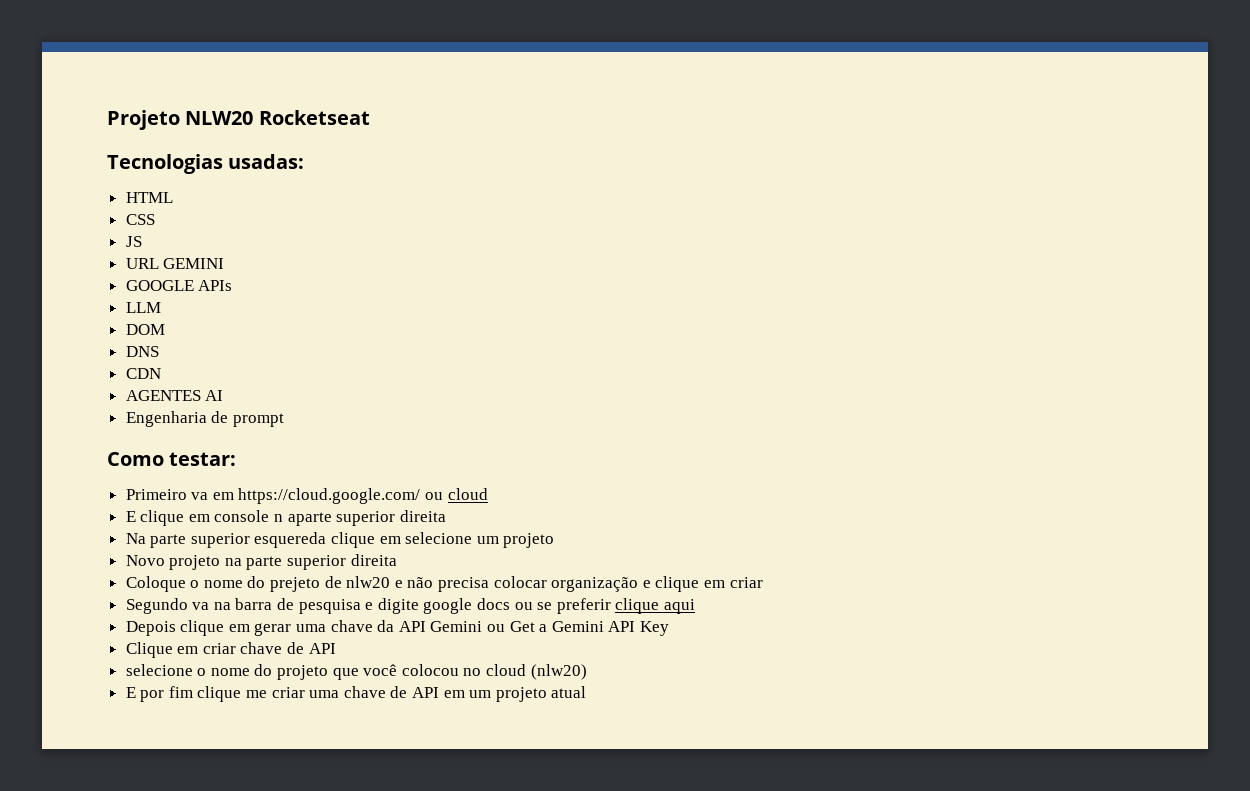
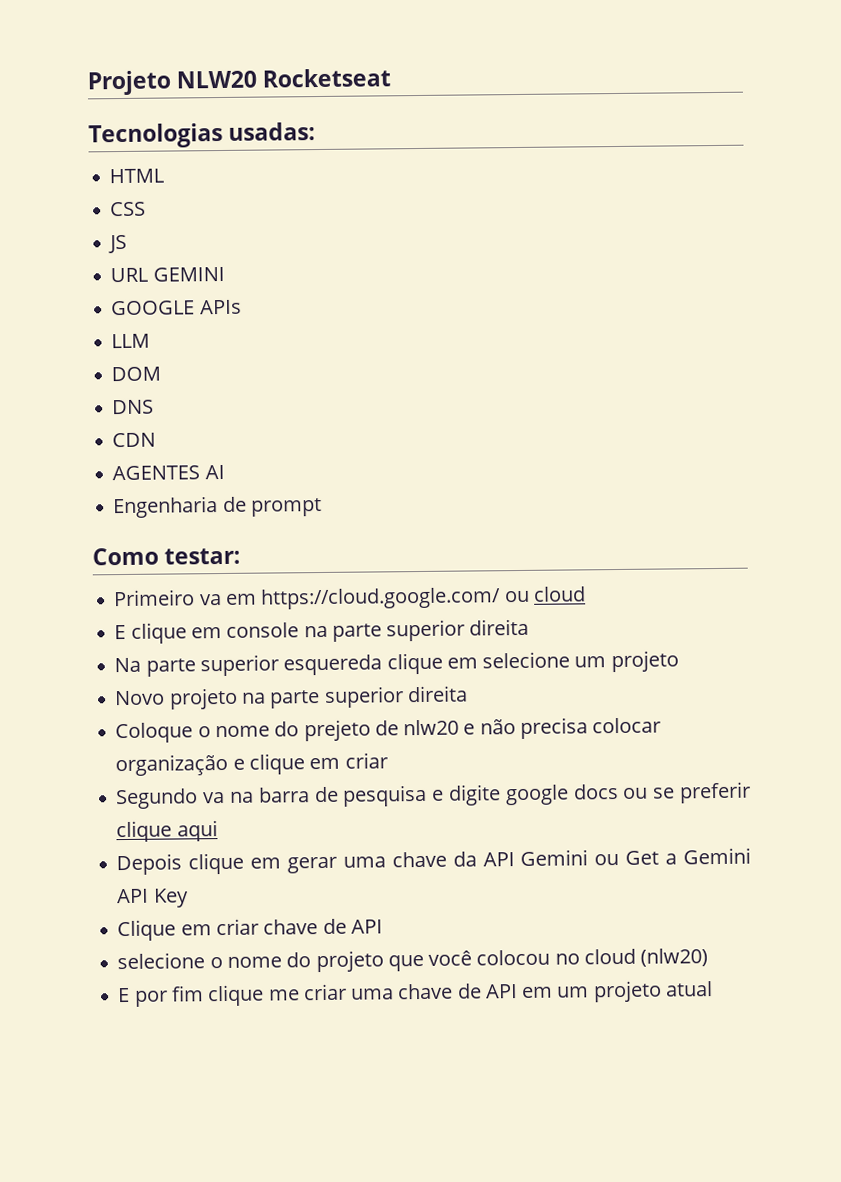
- E clique em console n aparte superior direita
+ E clique em console na parte superior direita

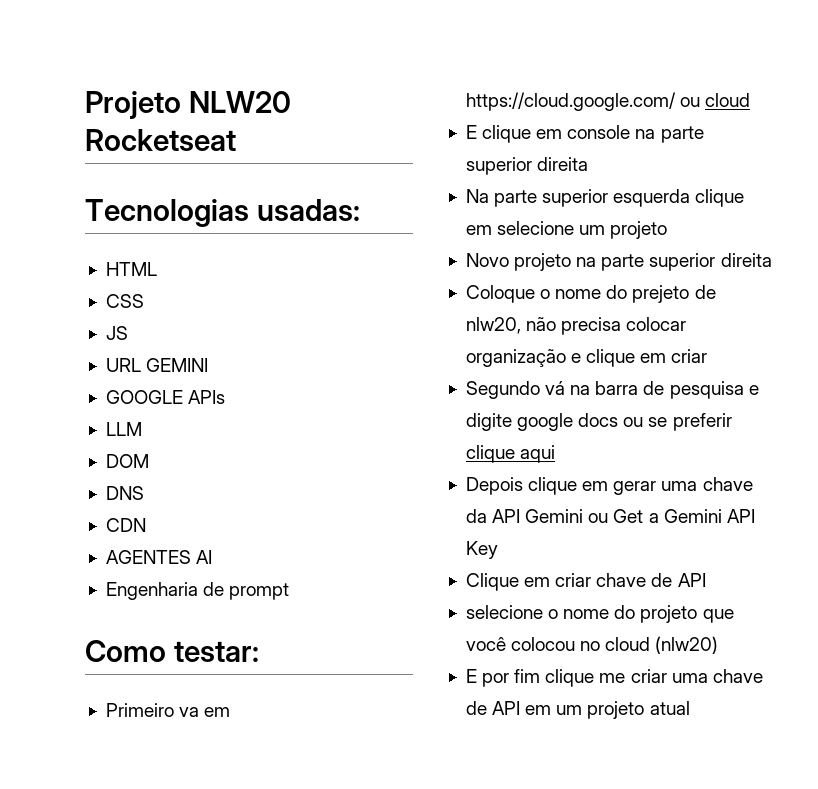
- Na parte superior esquereda clique em selecione um projeto
+ Na parte superior esquerda clique em selecione um projeto
- Coloque o nome do prejeto de nlw20 e não precisa colocar organização e clique em criar
+ Coloque o nome do prejeto de nlw20, não precisa colocar organização e clique em criar
- Segundo va na barra de pesquisa e digite google docs ou se preferir clique aqui
+ Segundo vá na barra de pesquisa e digite google docs ou se preferir clique aqui

